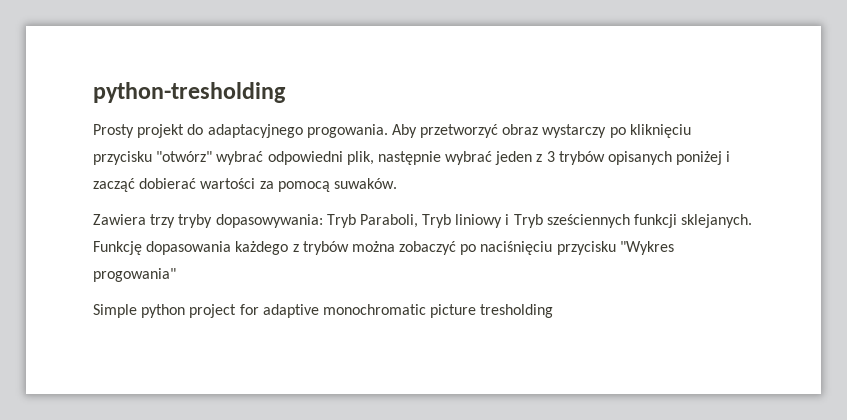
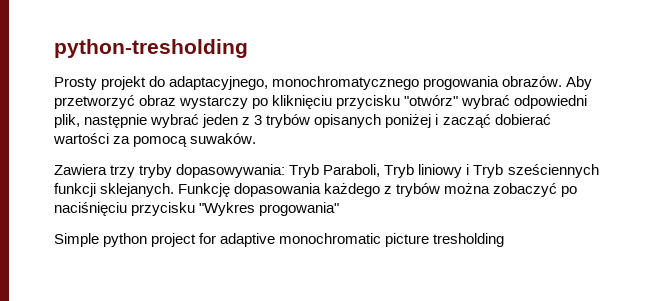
- Prosty projekt do adaptacyjnego progowania.
+ Prosty projekt do adaptacyjnego, monochromatycznego progowania obrazów.

